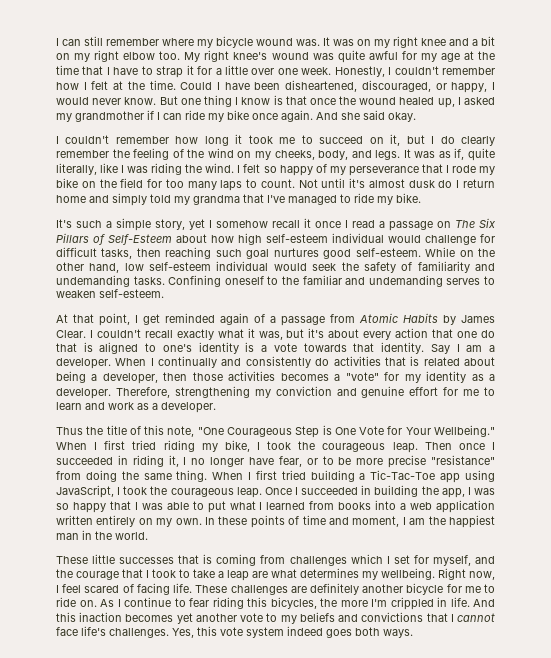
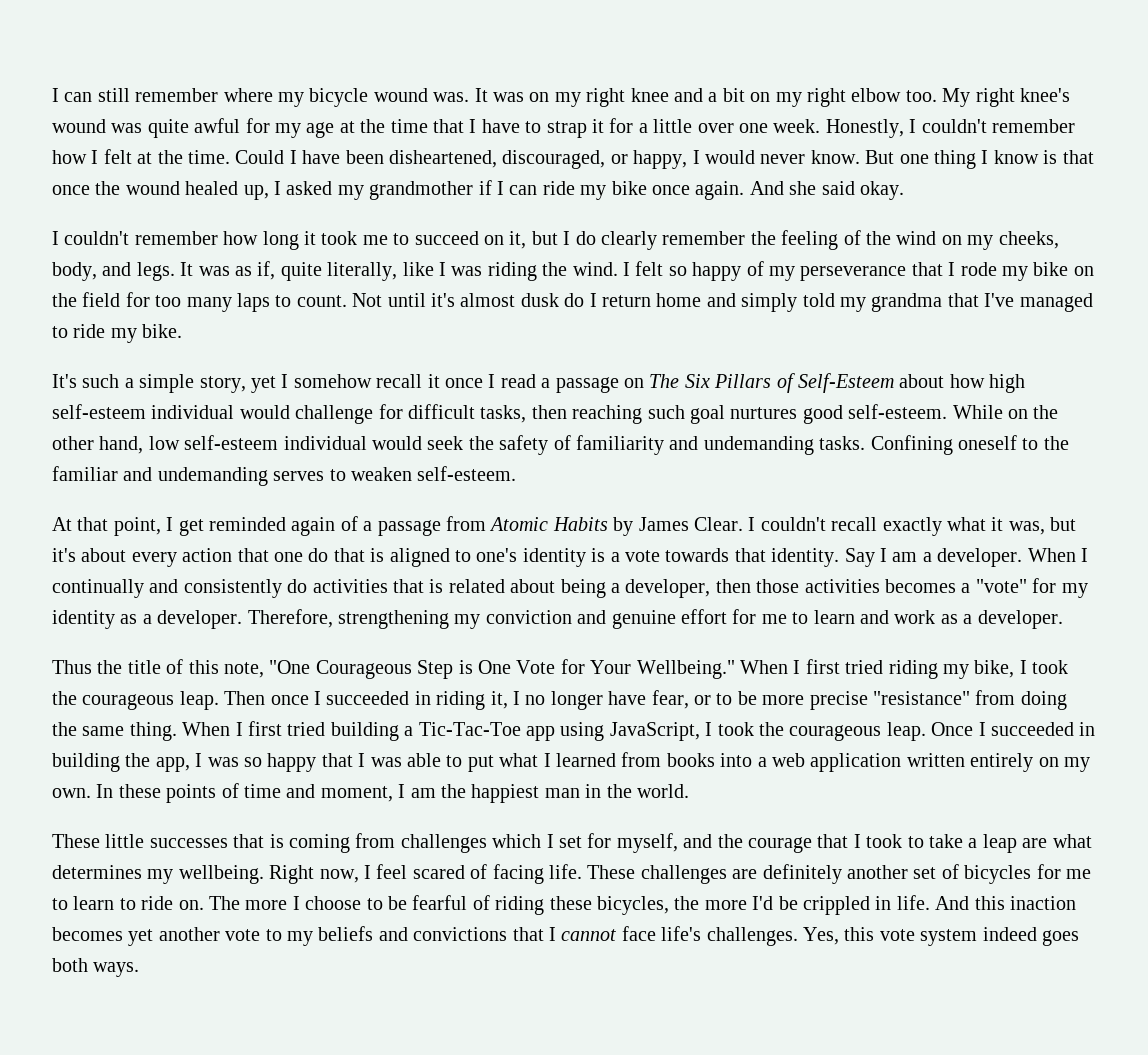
- These challenges are definitely another bicycle for me to ride on. As I continue to fear riding this bicycles, the more I'm crippled in life.
+ These challenges are definitely another set of bicycles for me to learn to ride on. The more I choose to be fearful of riding these bicycles, the more I'd be crippled in life.

